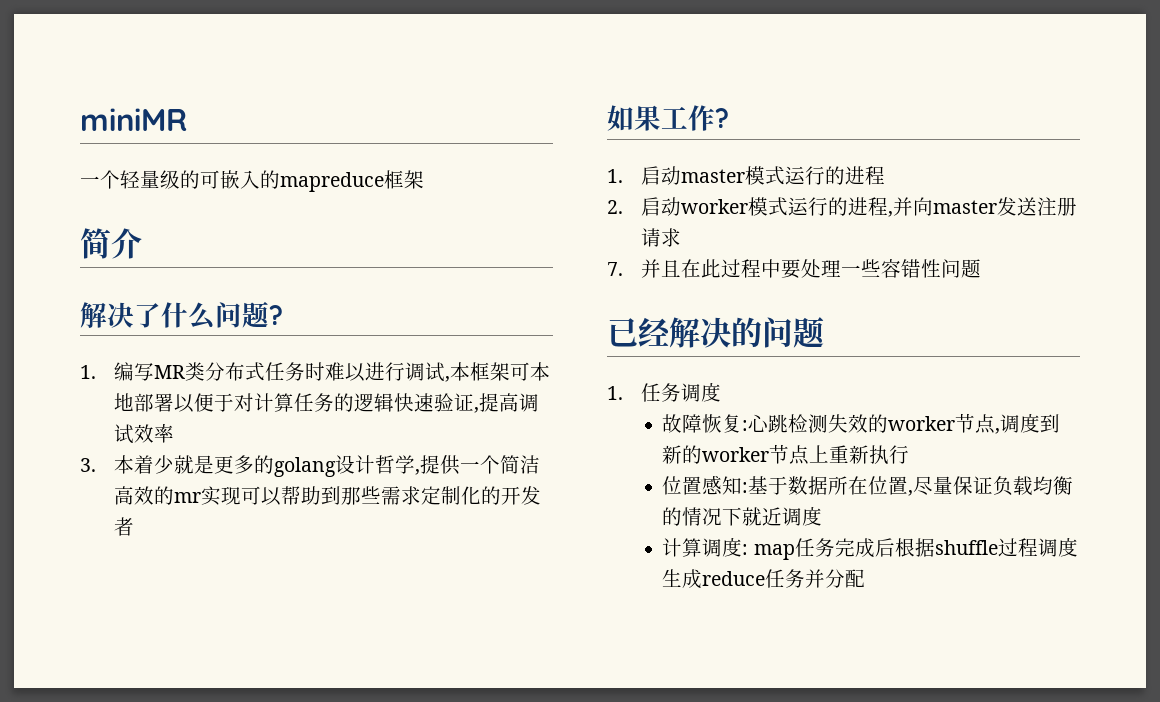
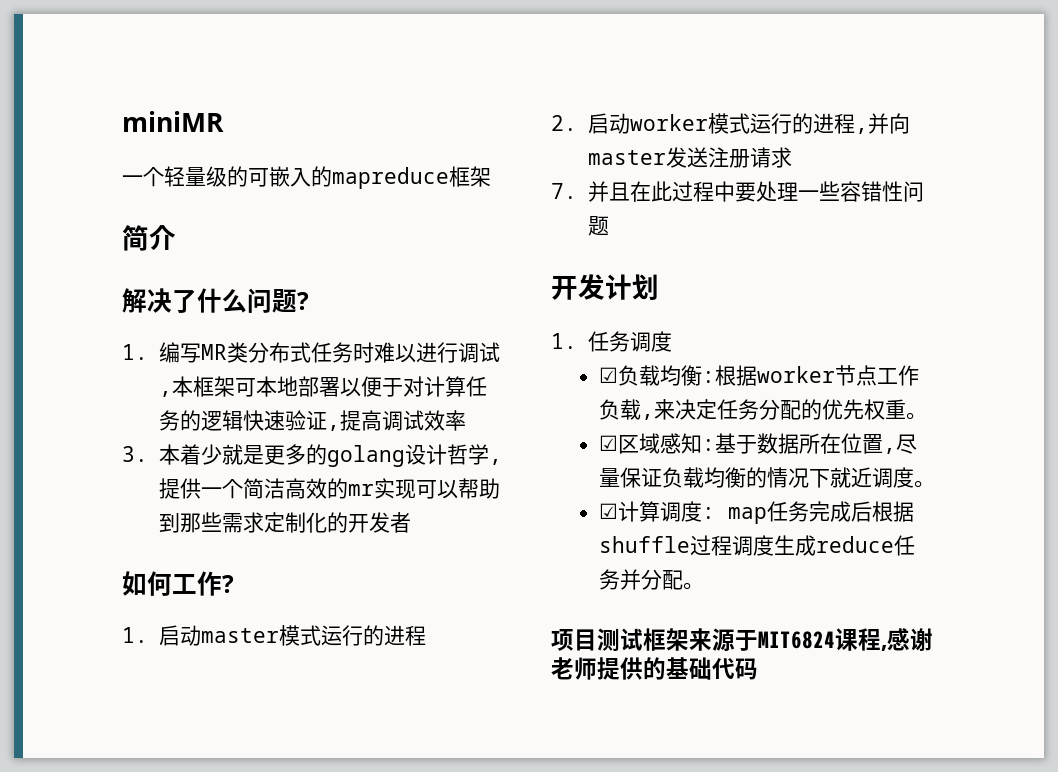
- 如果工作?
+ 如何工作?
- 已经解决的问题
+ 开发计划
- 故障恢复:心跳检测失效的worker节点,调度到新的worker节点上重新执行
- 位置感知:基于数据所在位置,尽量保证负载均衡的情况下就近调度
- 计算调度: map任务完成后根据shuffle过程调度生成reduce任务并分配
+ ☑负载均衡:根据worker节点工作负载,来决定任务分配的优先权重。
+ ☑区域感知:基于数据所在位置,尽量保证负载均衡的情况下就近调度。
+ ☑计算调度: map任务完成后根据shuffle过程调度生成reduce任务并分配。
+ 项目测试框架来源于MIT6824课程,感谢老师提供的基础代码

